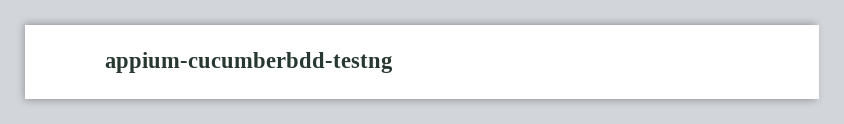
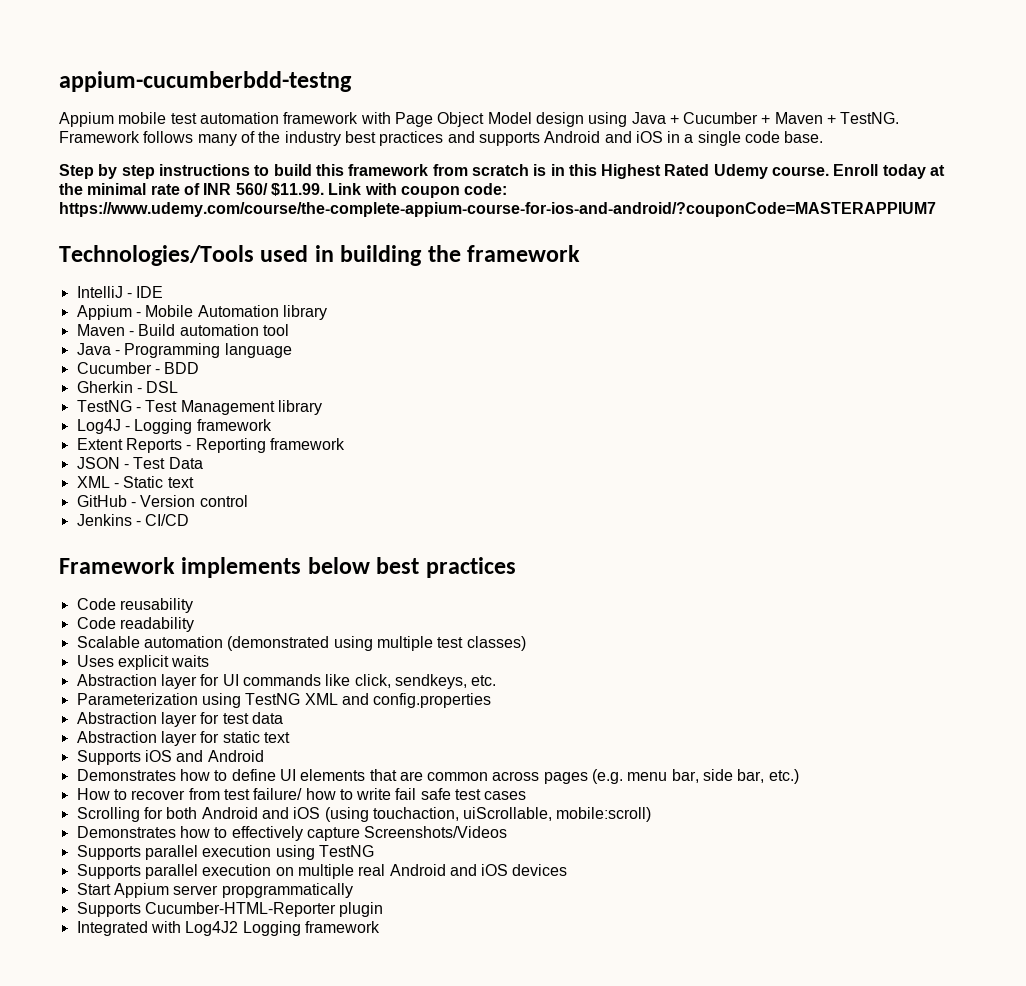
+ Appium mobile test automation framework with Page Object Model design using Java + Cucumber + Maven + TestNG. Framework follows many of the industry best practices and supports Android and iOS in a single code base.
+ Step by step instructions to build this framework from scratch is in this Highest Rated Udemy course. Enroll today at the minimal rate of INR 560/ $11.99. Link with coupon code: https://www.udemy.com/course/the-complete-appium-course-for-ios-and-android/?couponCode=MASTERAPPIUM7
+ Technologies/Tools used in building the framework
+ IntelliJ - IDE
+ Appium - Mobile Automation library
+ Maven - Build automation tool
+ Java - Programming language
+ Cucumber - BDD
+ Gherkin - DSL
+ TestNG - Test Management library
+ Log4J - Logging framework
+ Extent Reports - Reporting framework
+ JSON - Test Data
+ XML - Static text
+ GitHub - Version control
+ Jenkins - CI/CD
+ Framework implements below best practices
+ Code reusability
+ Code readability
+ Scalable automation (demonstrated using multiple test classes)
+ Uses explicit waits
+ Abstraction layer for UI commands like click, sendkeys, etc.
+ Parameterization using TestNG XML and config.properties
+ Abstraction layer for test data
+ Abstraction layer for static text
+ Supports iOS and Android
+ Demonstrates how to define UI elements that are common across pages (e.g. menu bar, side bar, etc.)
+ How to recover from test failure/ how to write fail safe test cases
+ Scrolling for both Android and iOS (using touchaction, uiScrollable, mobile:scroll)
+ Demonstrates how to effectively capture Screenshots/Videos
+ Supports parallel execution using TestNG
+ Supports parallel execution on multiple real Android and iOS devices
+ Start Appium server propgrammatically
+ Supports Cucumber-HTML-Reporter plugin
+ Integrated with Log4J2 Logging framework

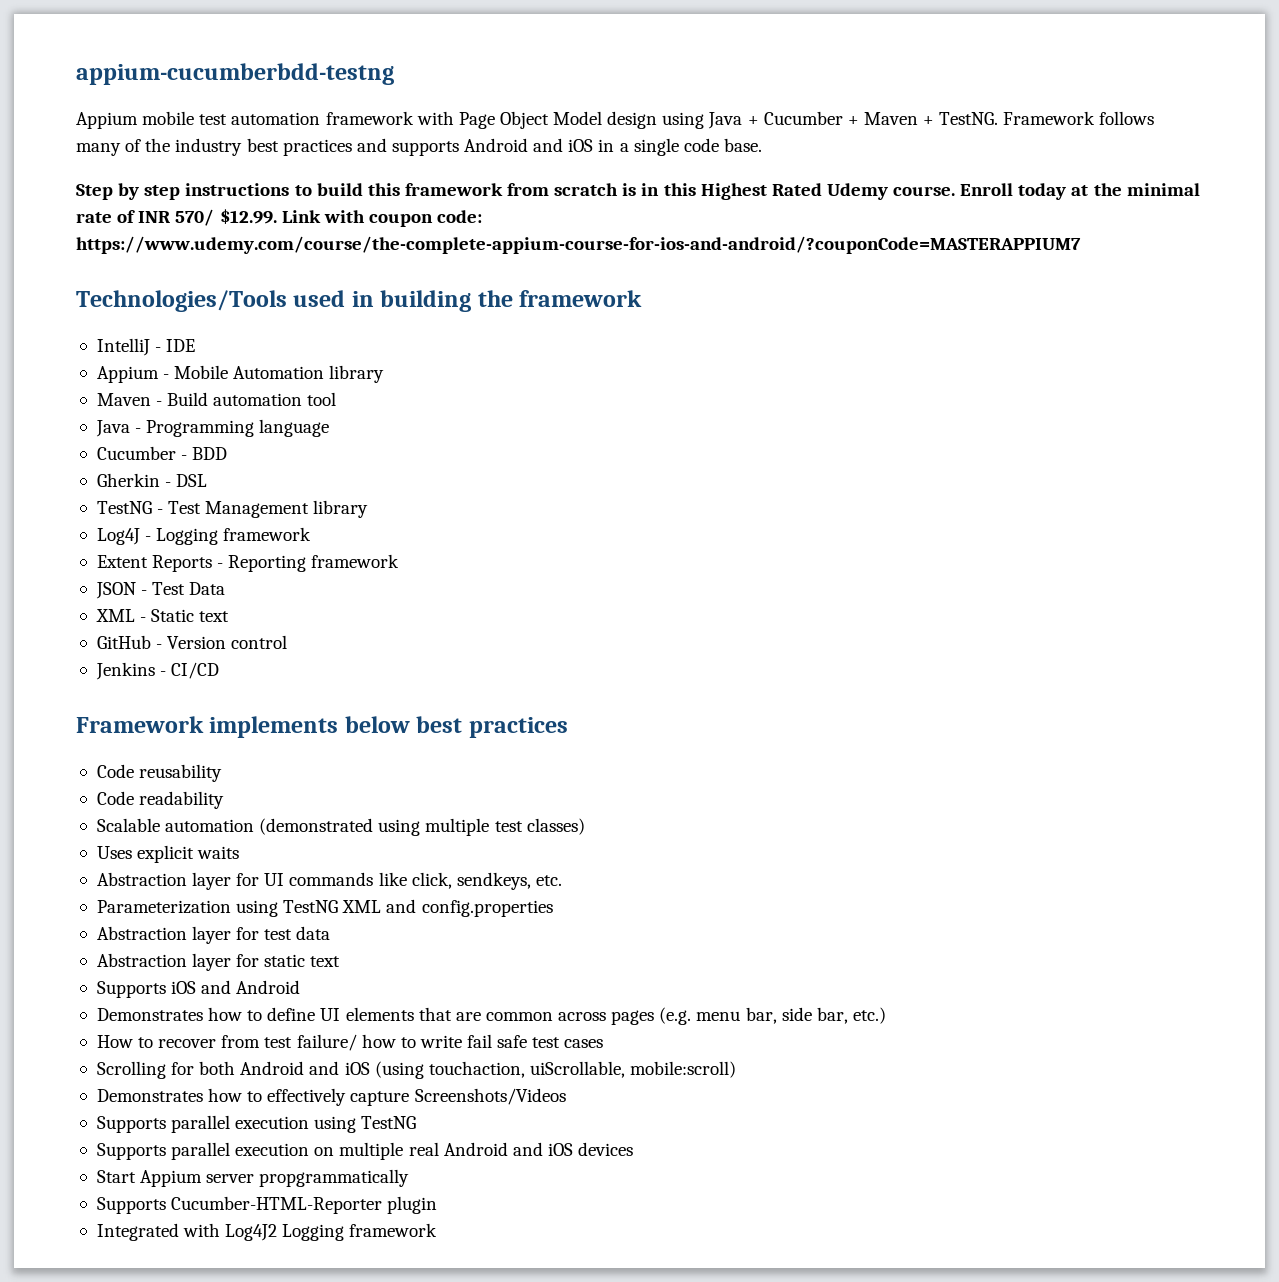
- Enroll today at the minimal rate of INR 560/ $11.99. Link with coupon code: https://www.udemy.com/course/the-complete-appium-course-for-ios-and-android/?couponCode=MASTERAPPIUM7
+ Enroll today at the minimal rate of INR 570/ $12.99. Link with coupon code: https://www.udemy.com/course/the-complete-appium-course-for-ios-and-android/?couponCode=MASTERAPPIUM7

